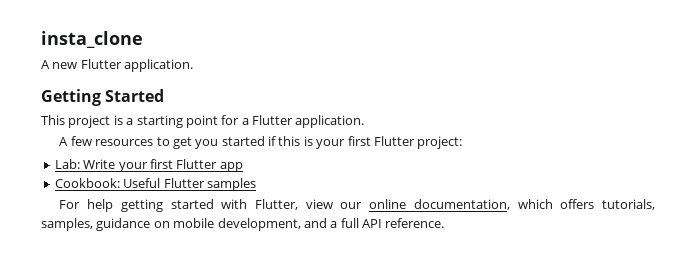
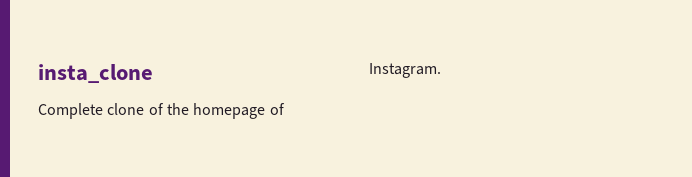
- A new Flutter application.
- Getting Started
- This project is a starting point for a Flutter application.
- A few resources to get you started if this is your first Flutter project:
- Lab: Write your first Flutter app
- Cookbook: Useful Flutter samples
- For help getting started with Flutter, view our online documentation, which offers tutorials, samples, guidance on mobile development, and a full API reference.
+ Complete clone of the homepage of Instagram.

